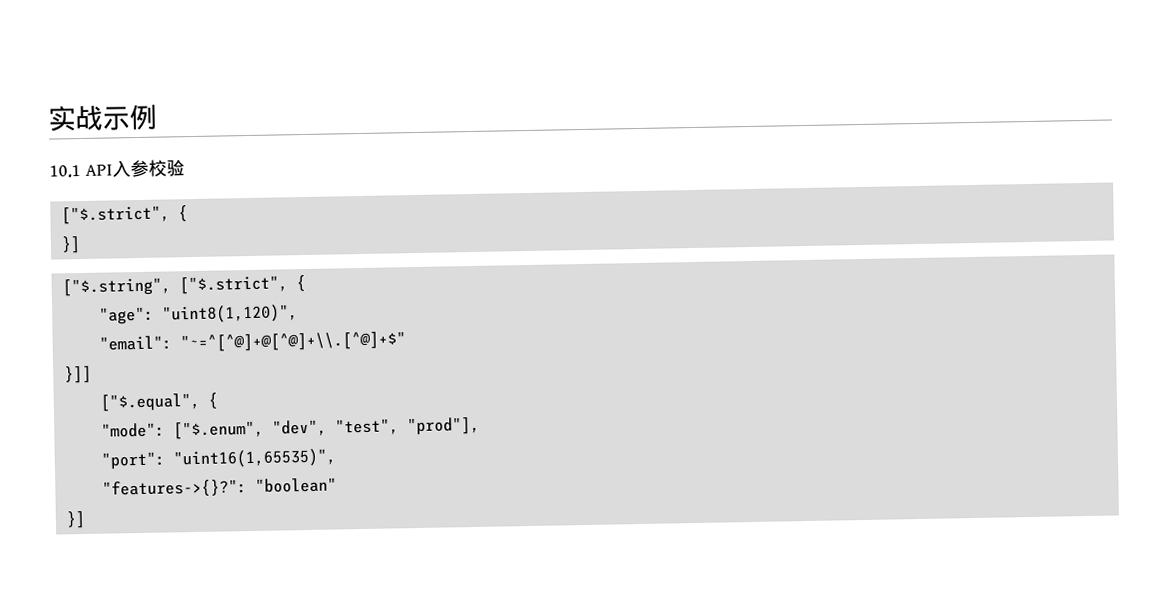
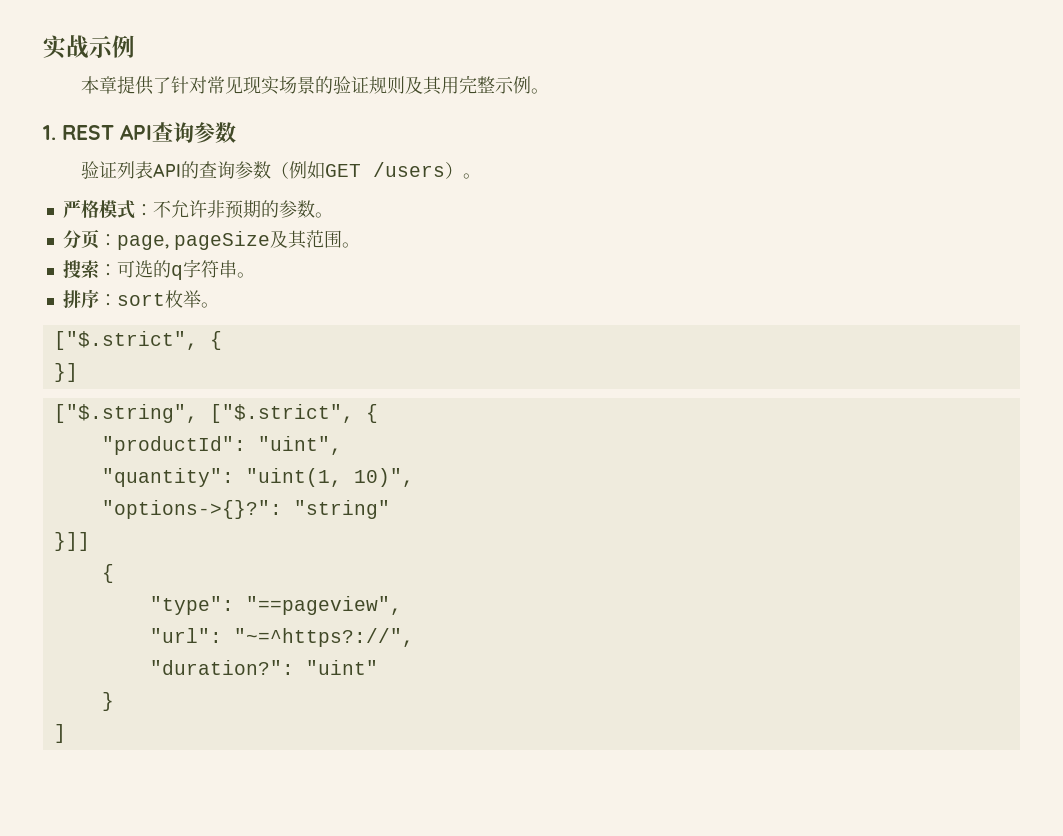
- 10.1 API入参校验
+ 本章提供了针对常见现实场景的验证规则及其用完整示例。
+ 1. REST API查询参数
+ 验证列表API的查询参数（例如GET /users）。
+ 严格模式：不允许非预期的参数。
+ 分页：page, pageSize及其范围。
+ 搜索：可选的q字符串。
+ 排序：sort枚举。
- "age": "uint8(1,120)",
- "email": "~=^[^@]+@[^@]+\\.[^@]+$"
+ "productId": "uint",
+ "quantity": "uint(1, 10)",
+ "options->{}?": "string"
  }]]
- ["$.equal", {
- "mode": ["$.enum", "dev", "test", "prod"],
- "port": "uint16(1,65535)",
- "features->{}?": "boolean"
- }]
+ {
+ "type": "==pageview",
+ "url": "~=^https?://",
+ "duration?": "uint"
+ }
+ ]

